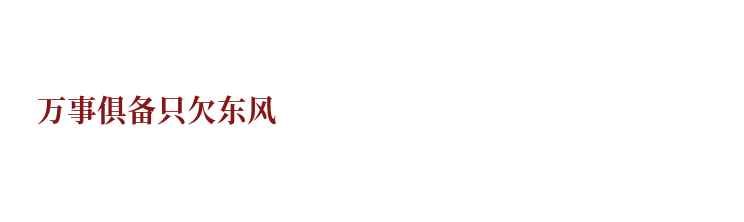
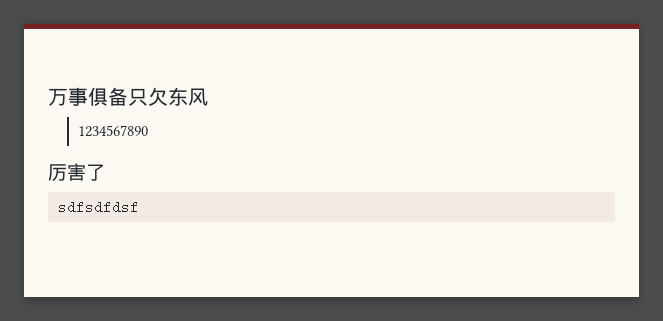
+ 1234567890
+ 厉害了
+ sdfsdfdsf

